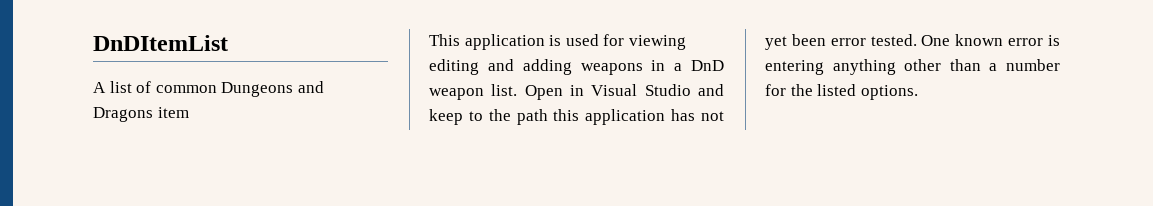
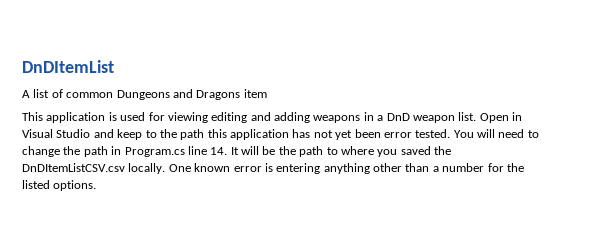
+ You will need to change the path in Program.cs line 14. It will be the path to where you saved the DnDItemListCSV.csv locally.

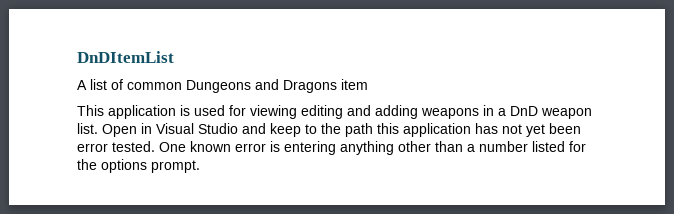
- You will need to change the path in Program.cs line 14. It will be the path to where you saved the DnDItemListCSV.csv locally.
- One known error is entering anything other than a number for the listed options.
+ One known error is entering anything other than a number listed for the options prompt.

